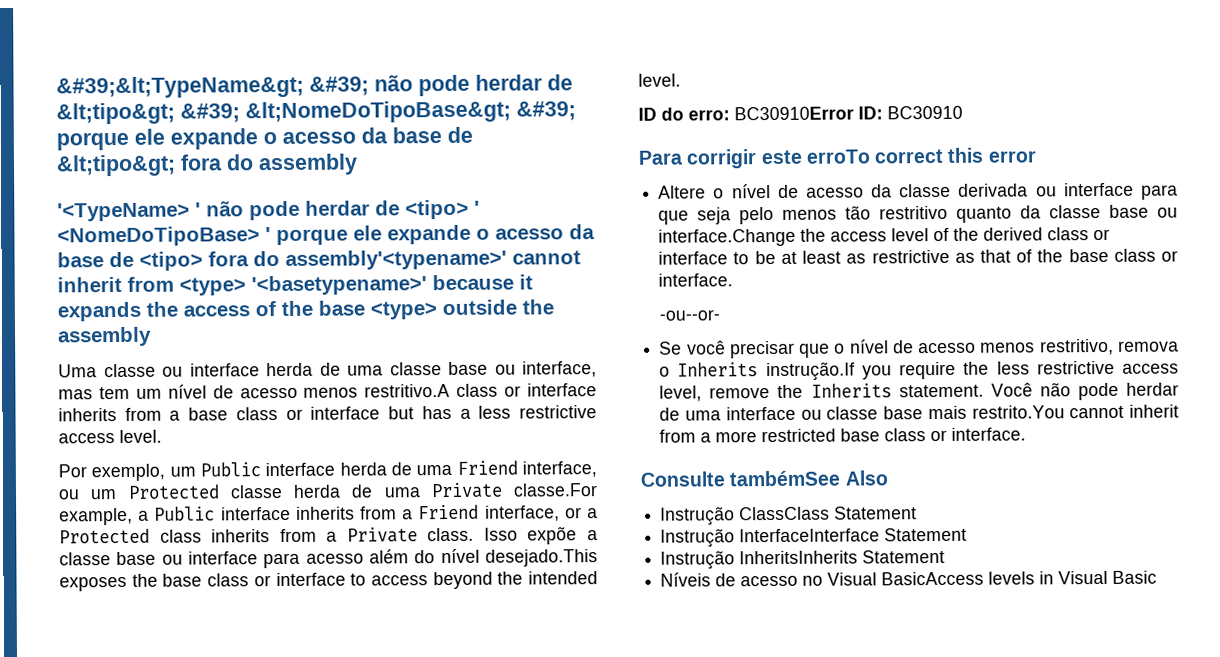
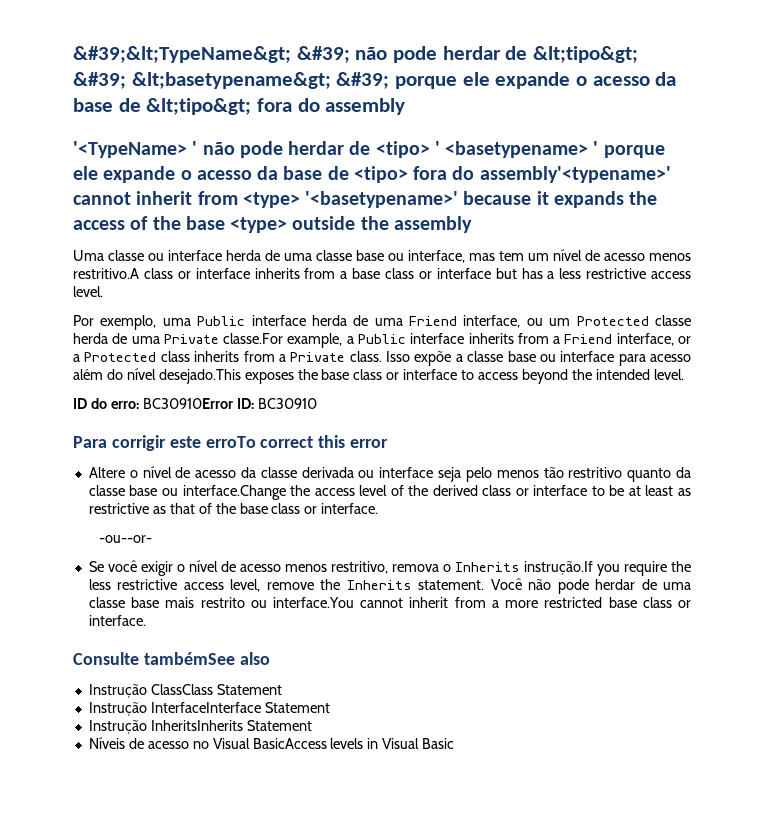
- &#39;&lt;TypeName&gt; &#39; não pode herdar de &lt;tipo&gt; &#39; &lt;NomeDoTipoBase&gt; &#39; porque ele expande o acesso da base de &lt;tipo&gt; fora do assembly
+ &#39;&lt;TypeName&gt; &#39; não pode herdar de &lt;tipo&gt; &#39; &lt;basetypename&gt; &#39; porque ele expande o acesso da base de &lt;tipo&gt; fora do assembly
- '<TypeName> ' não pode herdar de <tipo> ' <NomeDoTipoBase> ' porque ele expande o acesso da base de <tipo> fora do assembly'<typename>' cannot inherit from <type> '<basetypename>' because it expands the access of the base <type> outside the assembly
+ '<TypeName> ' não pode herdar de <tipo> ' <basetypename> ' porque ele expande o acesso da base de <tipo> fora do assembly'<typename>' cannot inherit from <type> '<basetypename>' because it expands the access of the base <type> outside the assembly
- Por exemplo, um Public interface herda de uma Friend interface, ou um Protected classe herda de uma Private classe.For example, a Public interface inherits from a Friend interface, or a Protected class inherits from a Private class.
+ Por exemplo, uma Public interface herda de uma Friend interface, ou um Protected classe herda de uma Private classe.For example, a Public interface inherits from a Friend interface, or a Protected class inherits from a Private class.
- Altere o nível de acesso da classe derivada ou interface para que seja pelo menos tão restritivo quanto da classe base ou interface.Change the access level of the derived class or interface to be at least as restrictive as that of the base class or interface.
+ Altere o nível de acesso da classe derivada ou interface seja pelo menos tão restritivo quanto da classe base ou interface.Change the access level of the derived class or interface to be at least as restrictive as that of the base class or interface.
- Se você precisar que o nível de acesso menos restritivo, remova o Inherits instrução.If you require the less restrictive access level, remove the Inherits statement.
+ Se você exigir o nível de acesso menos restritivo, remova o Inherits instrução.If you require the less restrictive access level, remove the Inherits statement.
- Você não pode herdar de uma interface ou classe base mais restrito.You cannot inherit from a more restricted base class or interface.
+ Você não pode herdar de uma classe base mais restrito ou interface.You cannot inherit from a more restricted base class or interface.
- Consulte tambémSee Also
+ Consulte tambémSee also

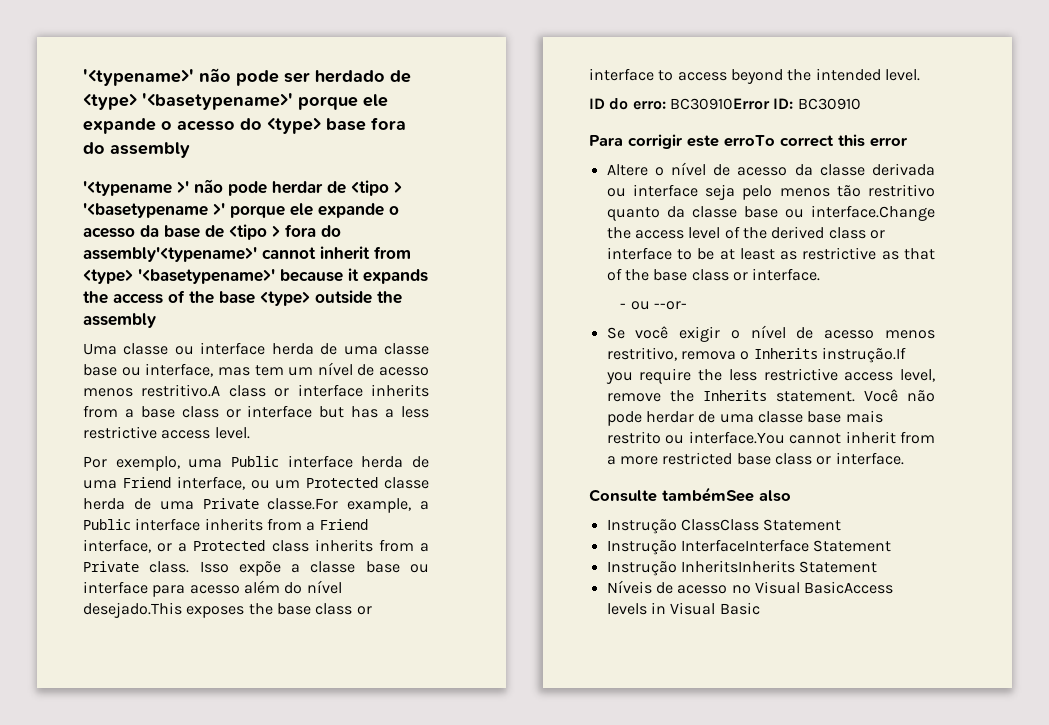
- &#39;&lt;TypeName&gt; &#39; não pode herdar de &lt;tipo&gt; &#39; &lt;basetypename&gt; &#39; porque ele expande o acesso da base de &lt;tipo&gt; fora do assembly
- '<TypeName> ' não pode herdar de <tipo> ' <basetypename> ' porque ele expande o acesso da base de <tipo> fora do assembly'<typename>' cannot inherit from <type> '<basetypename>' because it expands the access of the base <type> outside the assembly
+ '<typename>' não pode ser herdado de <type> '<basetypename>' porque ele expande o acesso do <type> base fora do assembly
+ '<typename >' não pode herdar de <tipo > '<basetypename >' porque ele expande o acesso da base de <tipo > fora do assembly'<typename>' cannot inherit from <type> '<basetypename>' because it expands the access of the base <type> outside the assembly
- -ou--or-
+ - ou --or-

